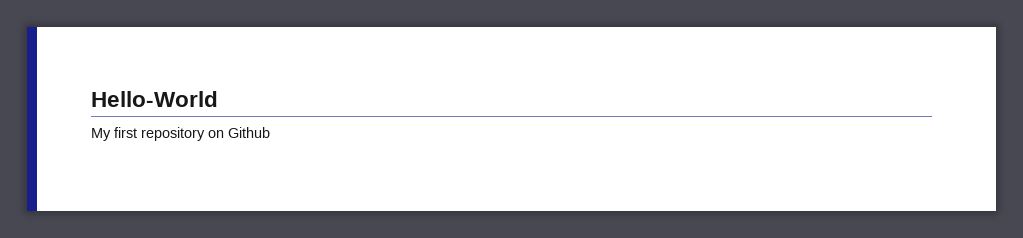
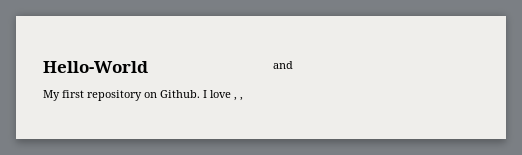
- My first repository on Github
+ My first repository on Github. I love , , and

